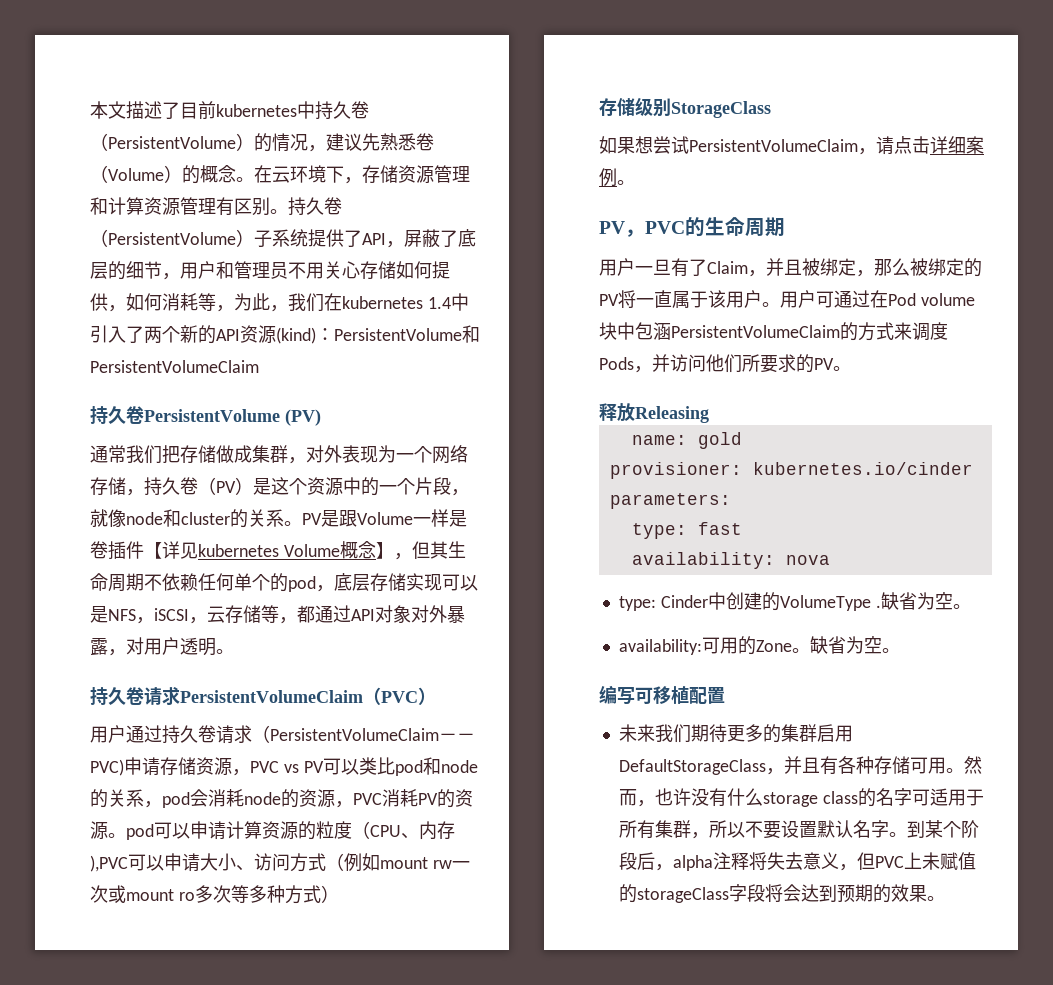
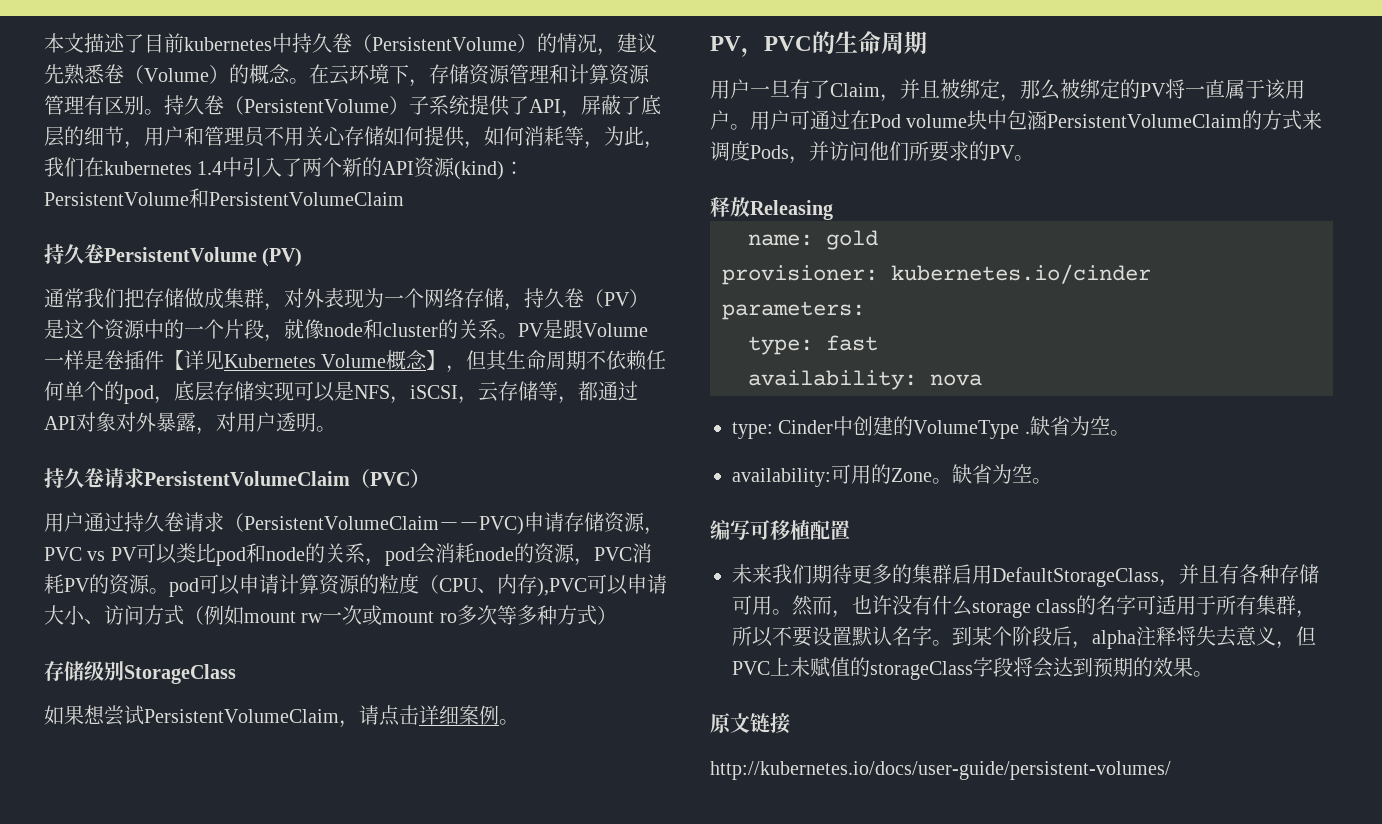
- PV是跟Volume一样是卷插件【详见kubernetes Volume概念】，但其生命周期不依赖任何单个的pod，底层存储实现可以是NFS，iSCSI，云存储等，都通过API对象对外暴露，对用户透明。
+ PV是跟Volume一样是卷插件【详见Kubernetes Volume概念】，但其生命周期不依赖任何单个的pod，底层存储实现可以是NFS，iSCSI，云存储等，都通过API对象对外暴露，对用户透明。
+ 原文链接
+ http://kubernetes.io/docs/user-guide/persistent-volumes/

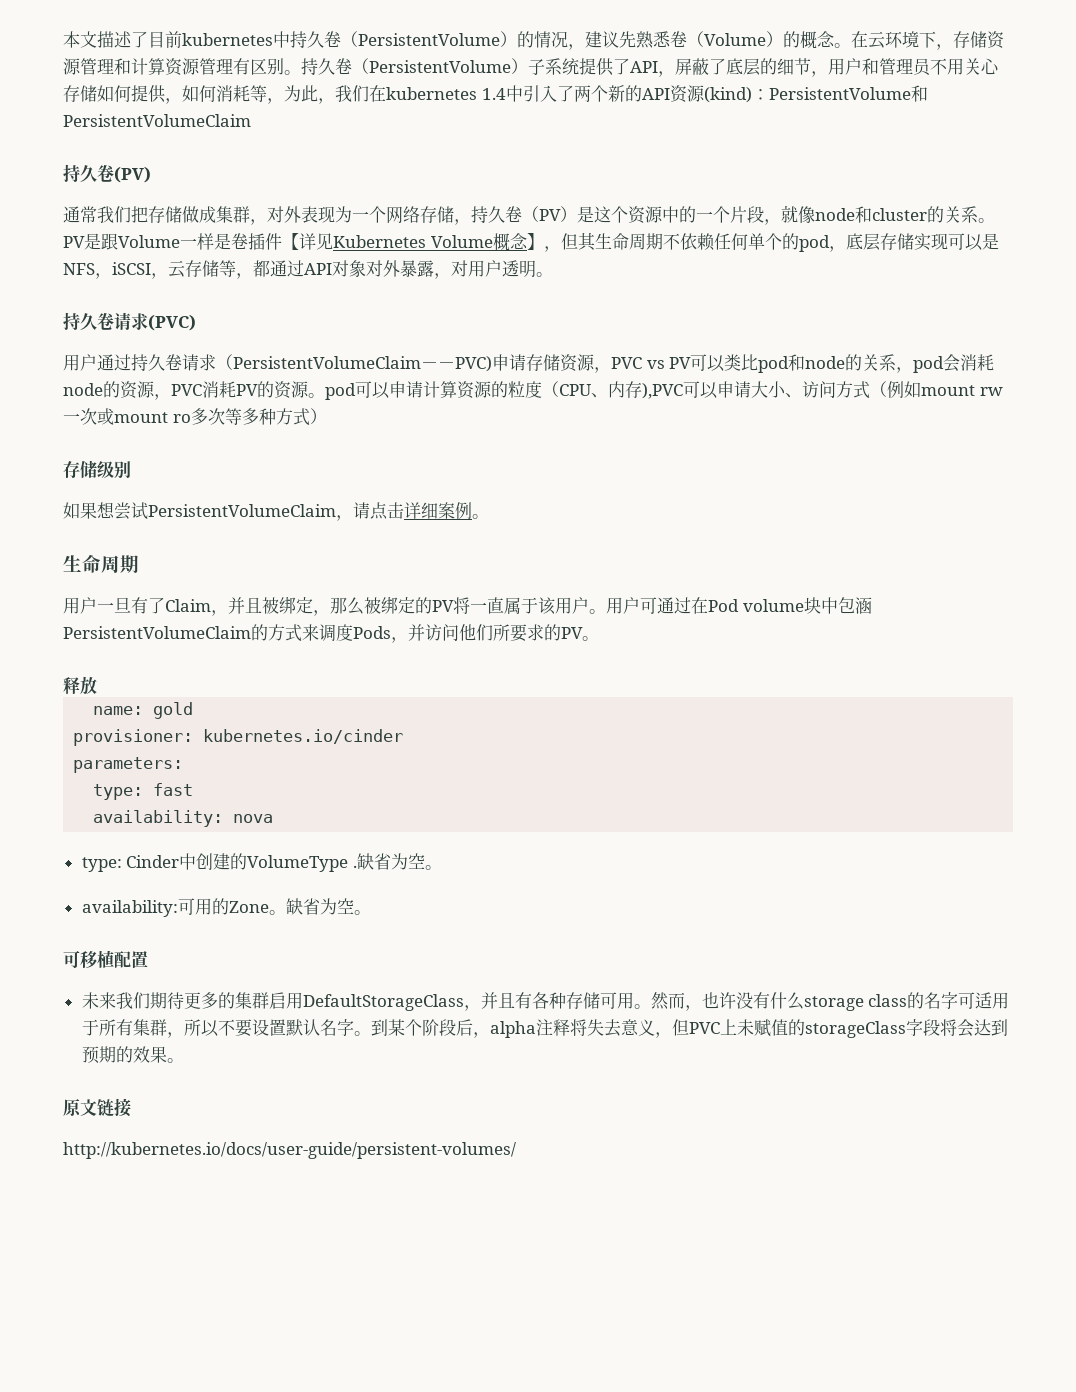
- 持久卷PersistentVolume (PV)
+ 持久卷(PV)
- 持久卷请求PersistentVolumeClaim（PVC）
+ 持久卷请求(PVC)
- 存储级别StorageClass
+ 存储级别
  如果想尝试PersistentVolumeClaim，请点击详细案例。
- PV，PVC的生命周期
+ 生命周期
- 释放Releasing
+ 释放
- 编写可移植配置
+ 可移植配置

